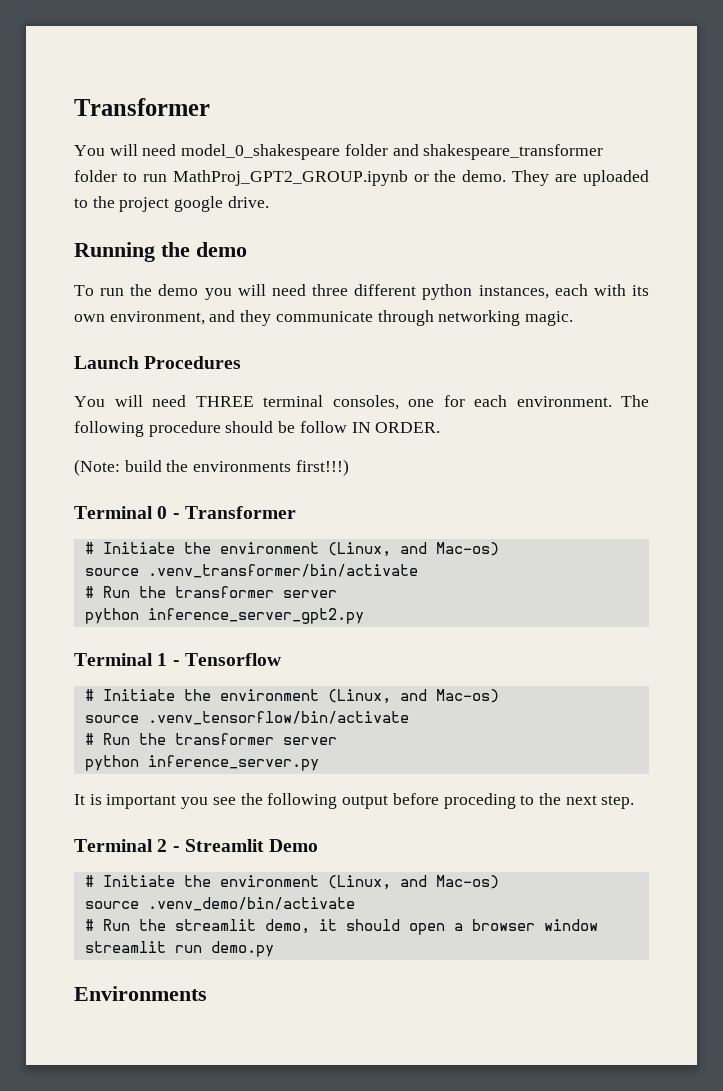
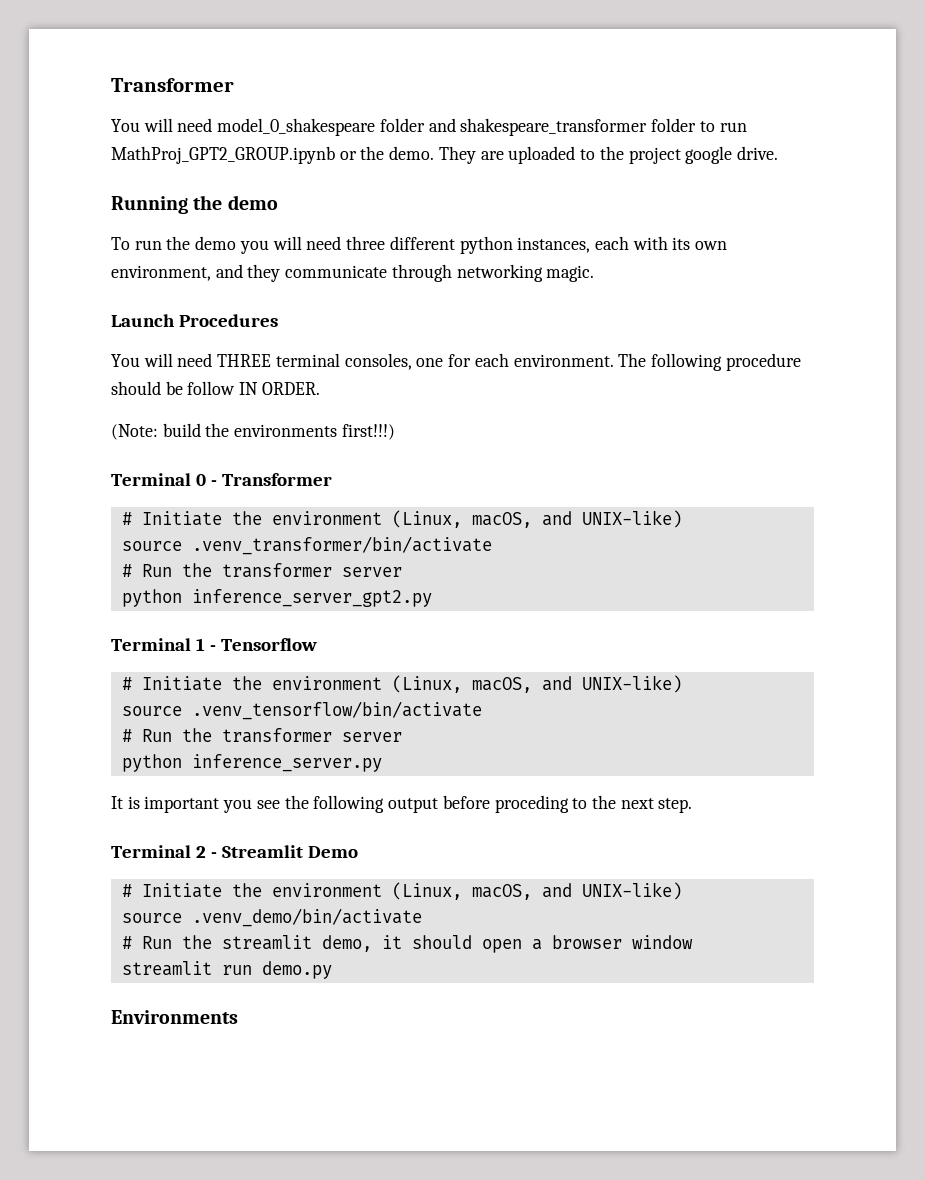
  Terminal 0 - Transformer
- # Initiate the environment (Linux, and Mac-os)
+ # Initiate the environment (Linux, macOS, and UNIX-like)
  Terminal 1 - Tensorflow
- # Initiate the environment (Linux, and Mac-os)
+ # Initiate the environment (Linux, macOS, and UNIX-like)
  Terminal 2 - Streamlit Demo
- # Initiate the environment (Linux, and Mac-os)
+ # Initiate the environment (Linux, macOS, and UNIX-like)

